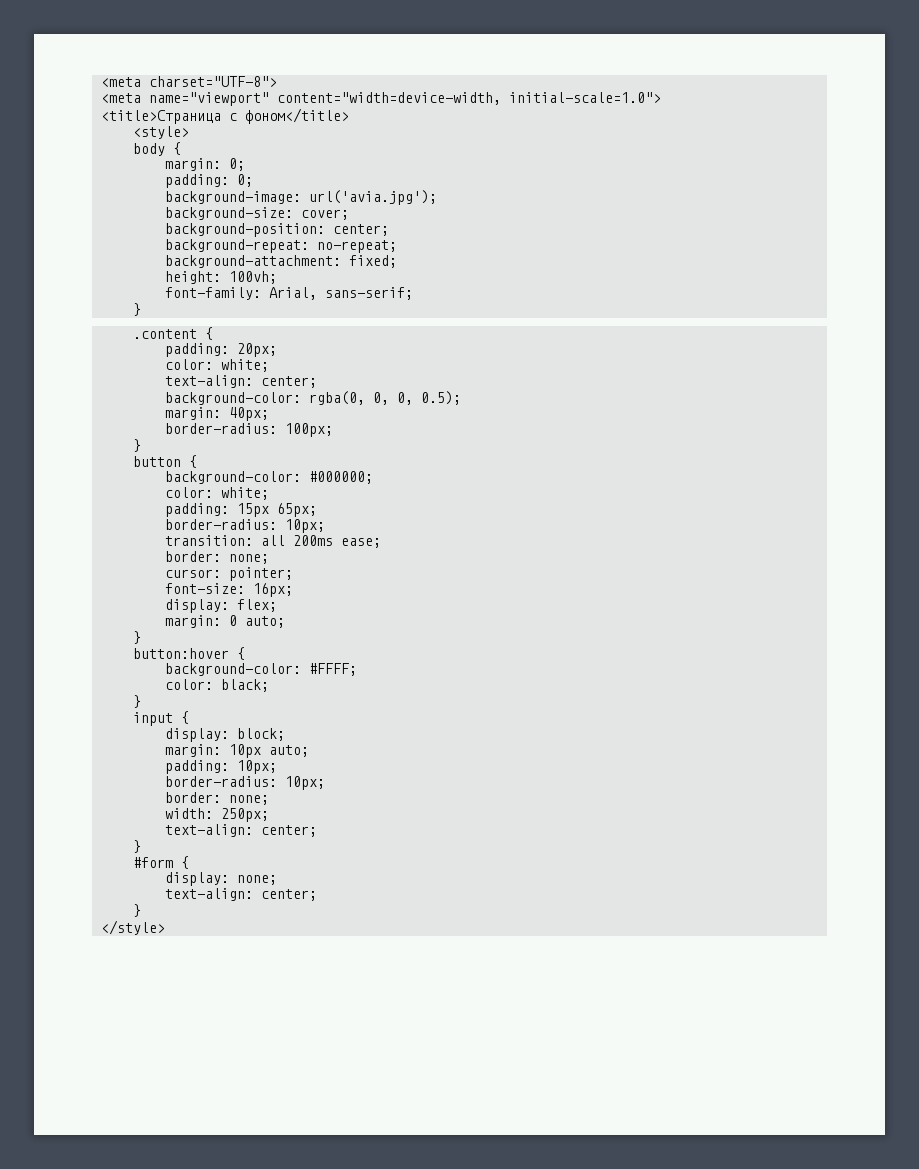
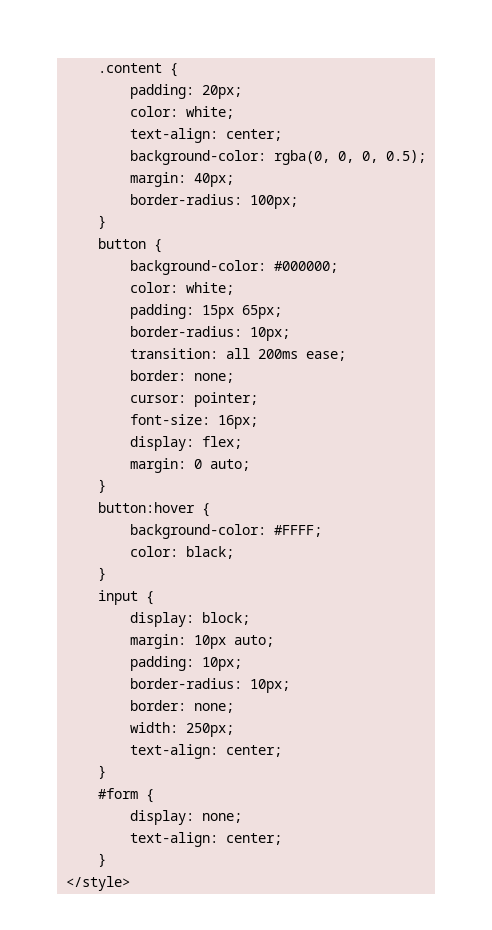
- <meta charset="UTF-8">
- <meta name="viewport" content="width=device-width, initial-scale=1.0">
- <title>Страница с фоном</title>
- <style>
- body {
- margin: 0;
- padding: 0;
- background-image: url('avia.jpg');
- background-size: cover;
- background-position: center;
- background-repeat: no-repeat;
- background-attachment: fixed;
- height: 100vh;
- font-family: Arial, sans-serif;
- }

